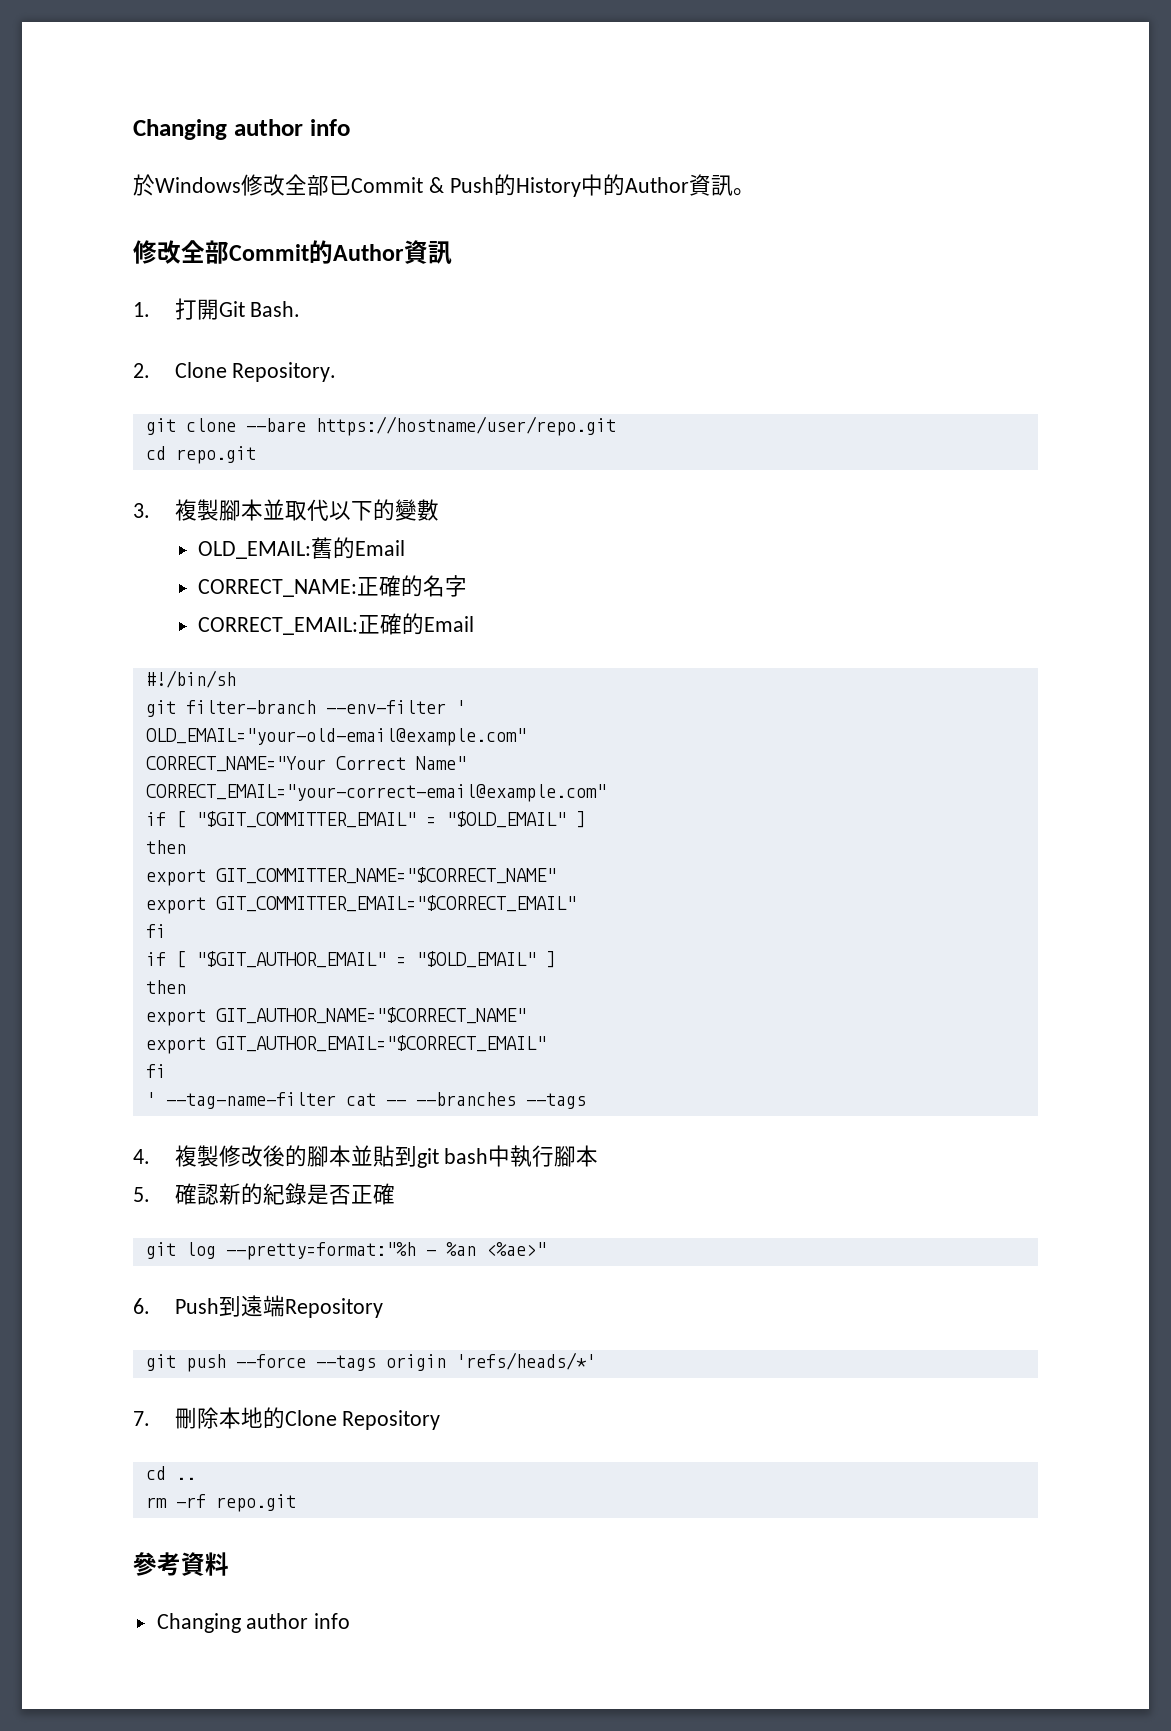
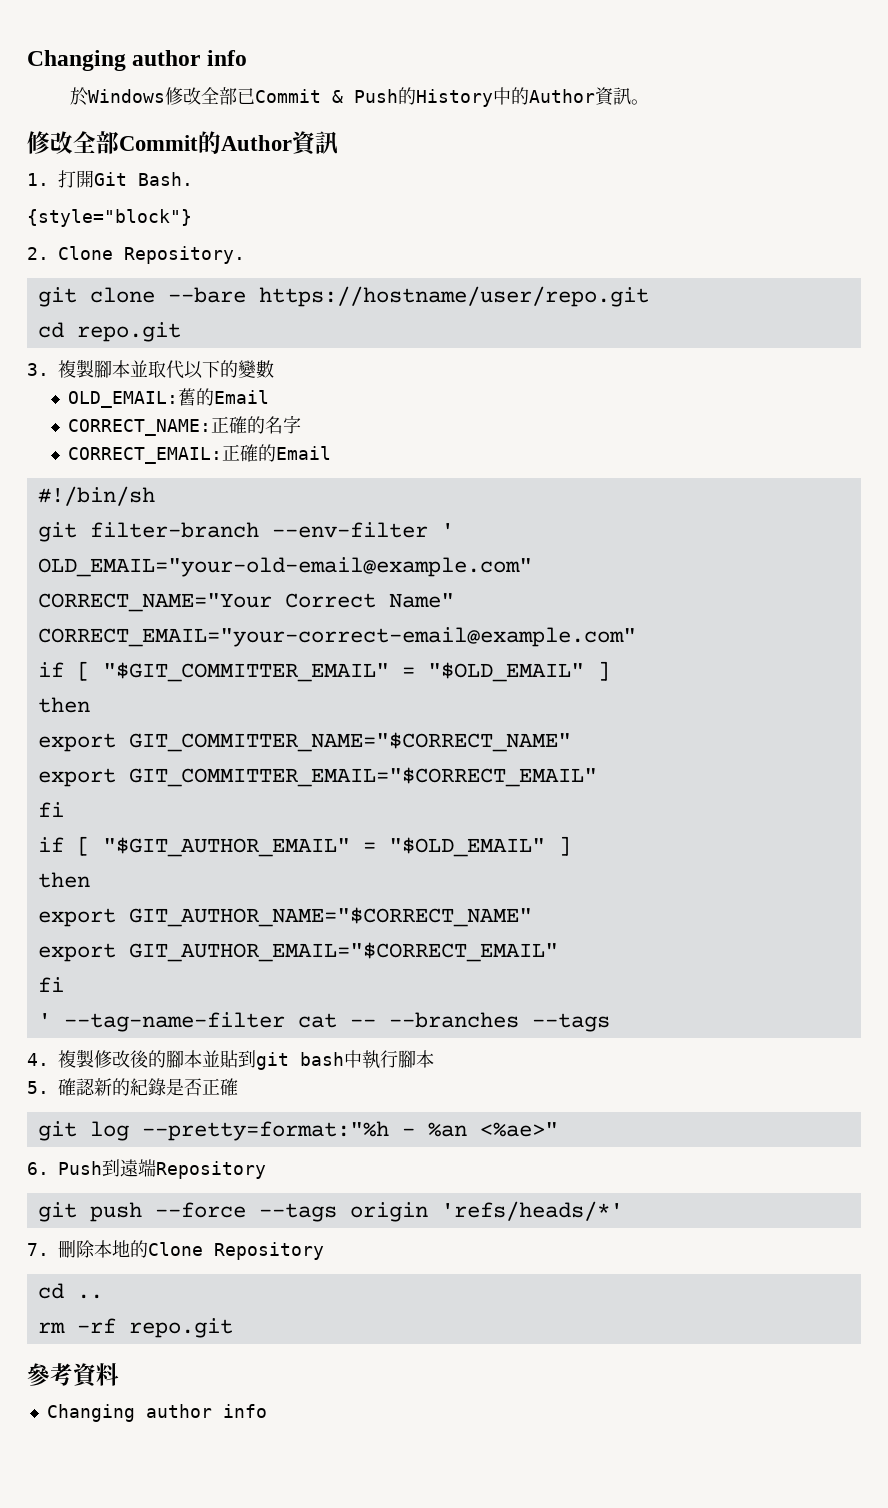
+ {style="block"}

